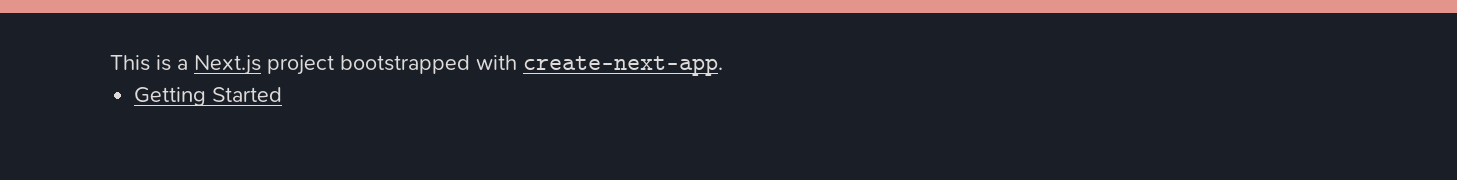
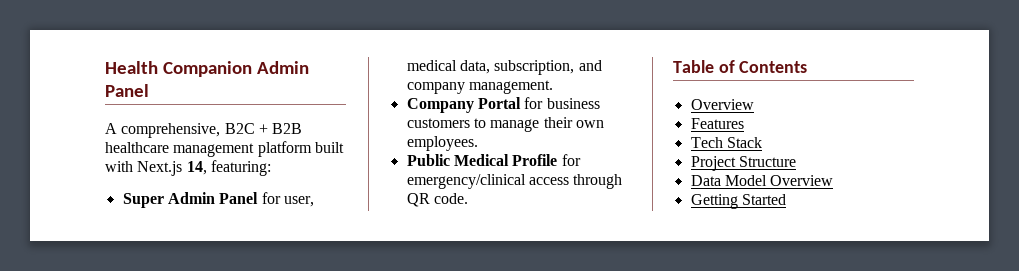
- This is a Next.js project bootstrapped with create-next-app.
+ Health Companion Admin Panel
+ A comprehensive, B2C + B2B healthcare management platform built with Next.js 14, featuring:
+ Super Admin Panel for user, medical data, subscription, and company management.
+ Company Portal for business customers to manage their own employees.
+ Public Medical Profile for emergency/clinical access through QR code.
+ Table of Contents
+ Overview
+ Features
+ Tech Stack
+ Project Structure
+ Data Model Overview

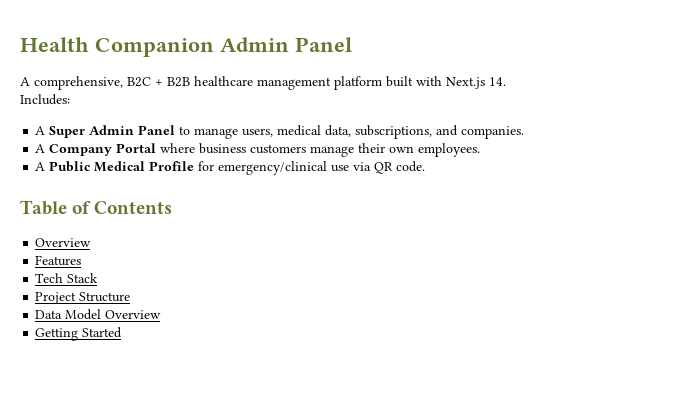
- A comprehensive, B2C + B2B healthcare management platform built with Next.js 14, featuring:
- Super Admin Panel for user, medical data, subscription, and company management.
- Company Portal for business customers to manage their own employees.
+ A comprehensive, B2C + B2B healthcare management platform built with Next.js 14.
+ Includes:
+ A Super Admin Panel to manage users, medical data, subscriptions, and companies.
+ A Company Portal where business customers manage their own employees.
- Public Medical Profile for emergency/clinical access through QR code.
+ A Public Medical Profile for emergency/clinical use via QR code.

